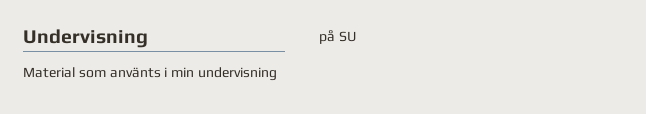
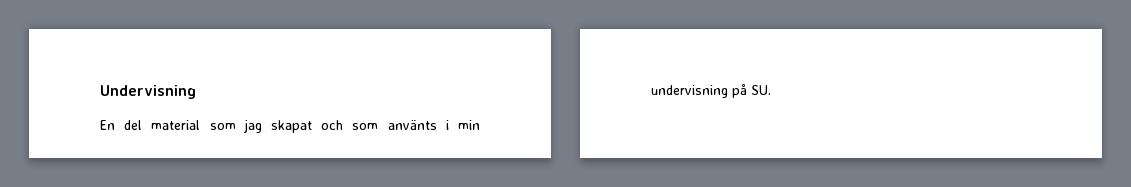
- Material som använts i min undervisning på SU
+ En del material som jag skapat och som använts i min undervisning på SU.

